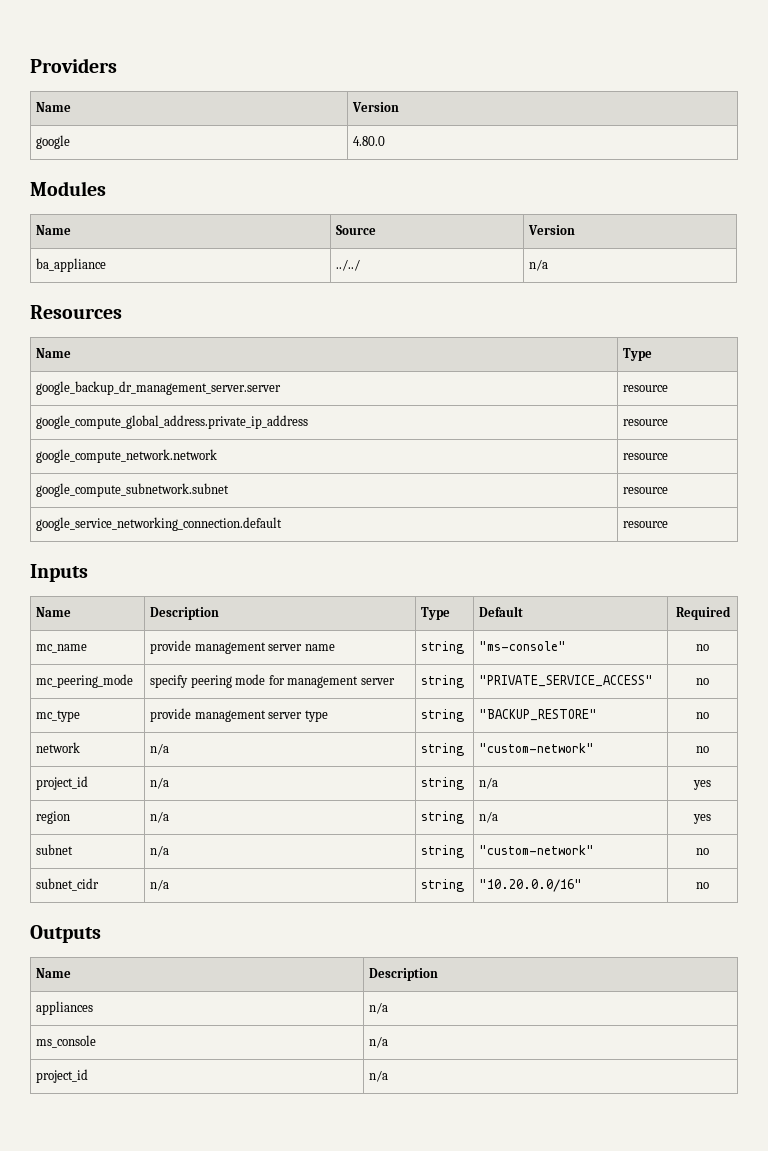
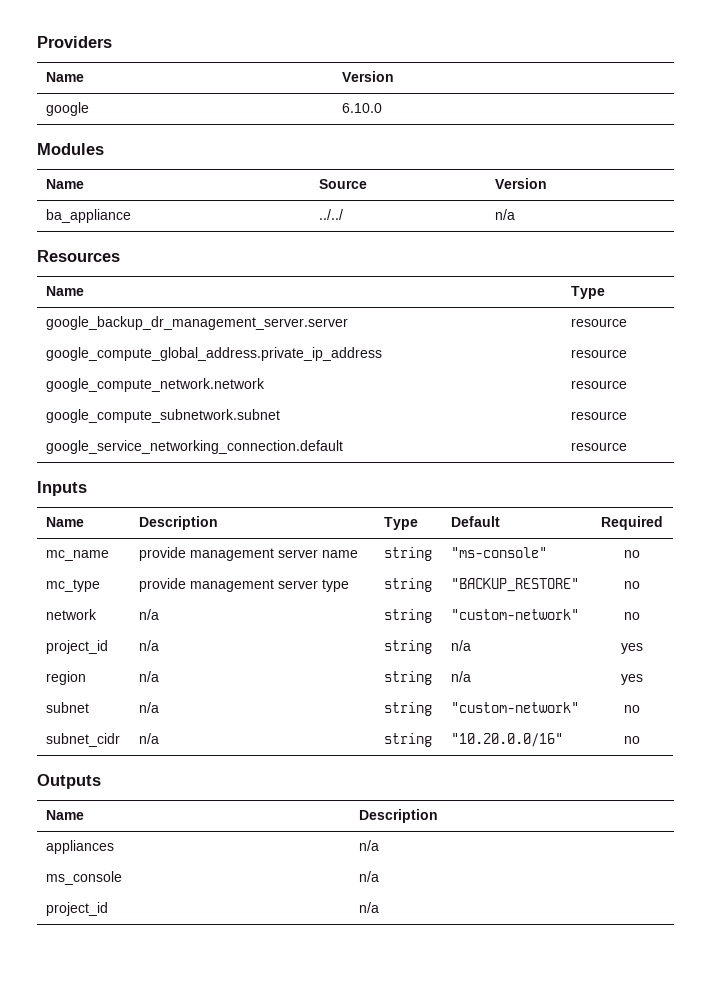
- google | 4.80.0
+ google | 6.10.0
- mc_peering_mode | specify peering mode for management server | string | "PRIVATE_SERVICE_ACCESS" | no

